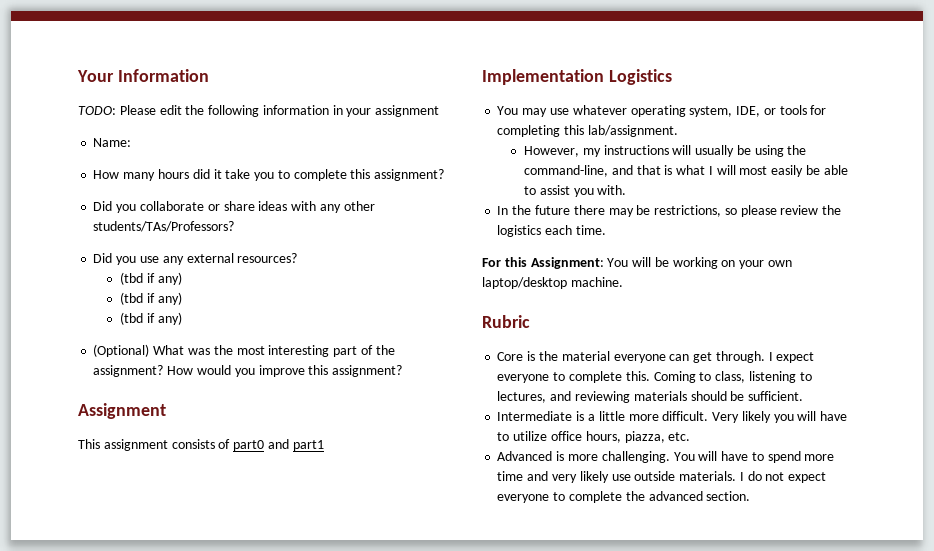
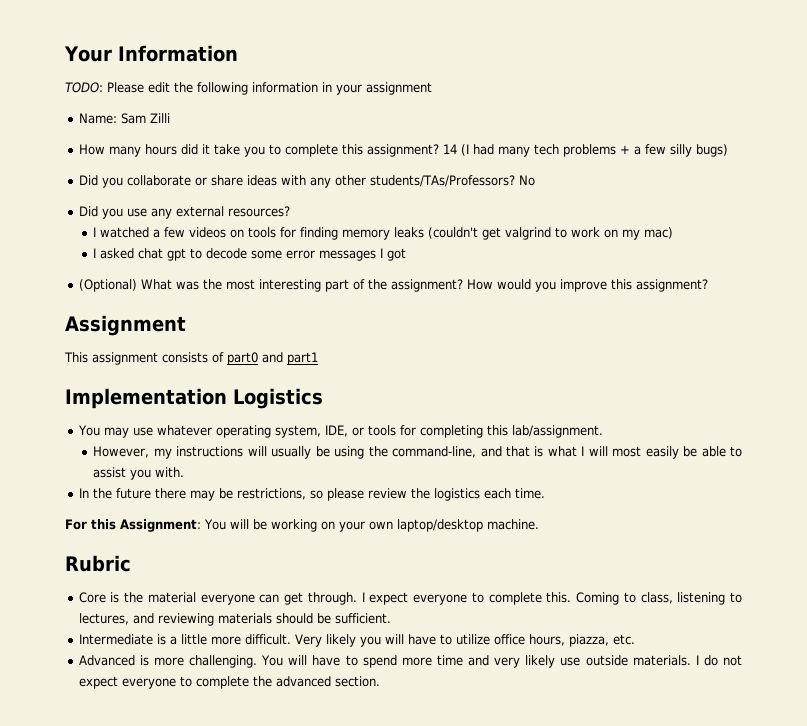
- Name:
+ Name: Sam Zilli
+ 14 (I had many tech problems + a few silly bugs)
+ No
  Did you use any external resources?
- (tbd if any)
- (tbd if any)
- (tbd if any)
+ I watched a few videos on tools for finding memory leaks (couldn't get valgrind to work on my mac)
+ I asked chat gpt to decode some error messages I got

